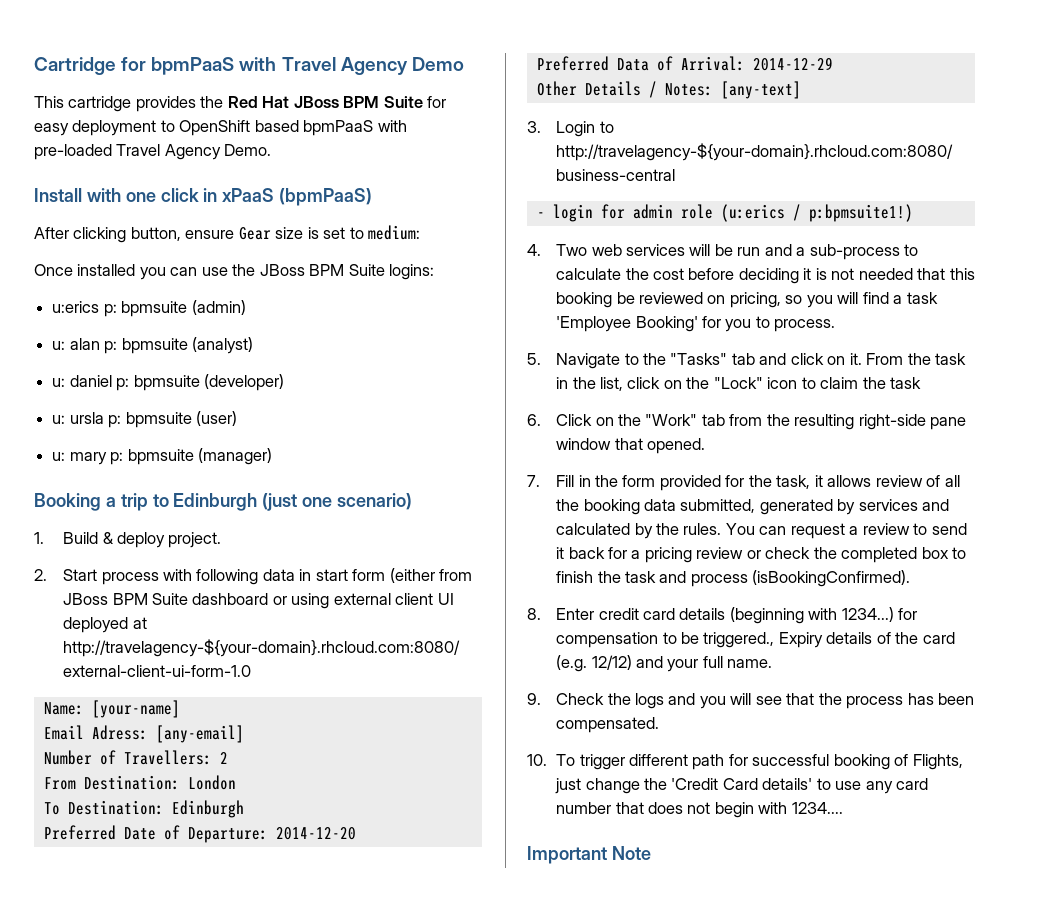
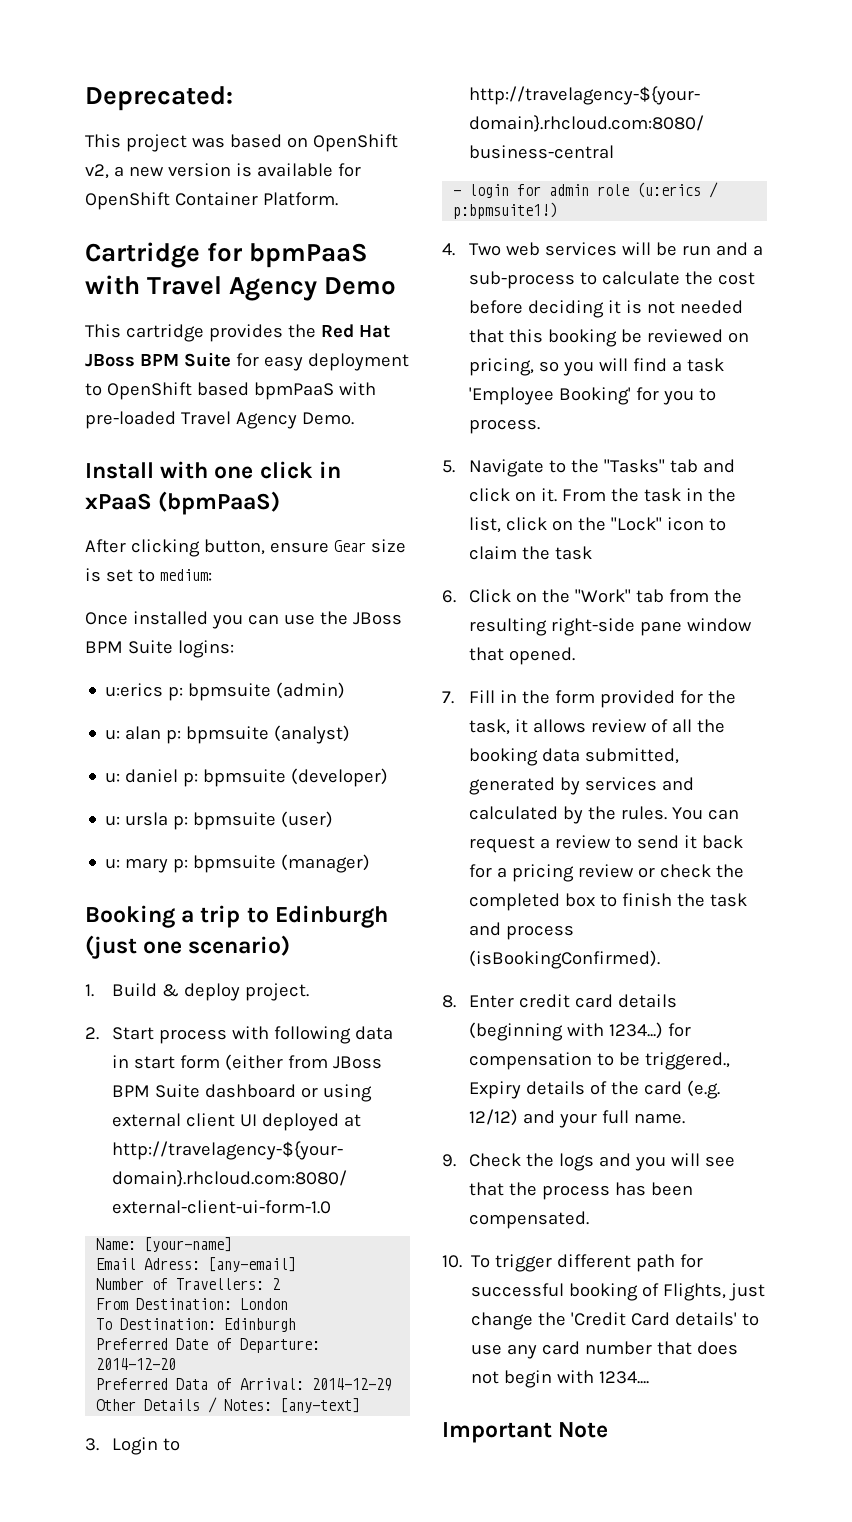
+ Deprecated:
+ This project was based on OpenShift v2, a new version is available for OpenShift Container Platform.

